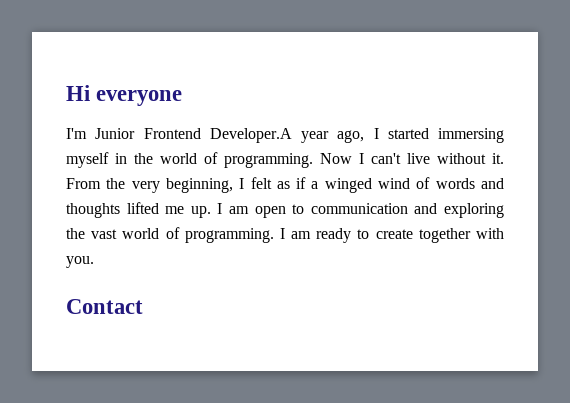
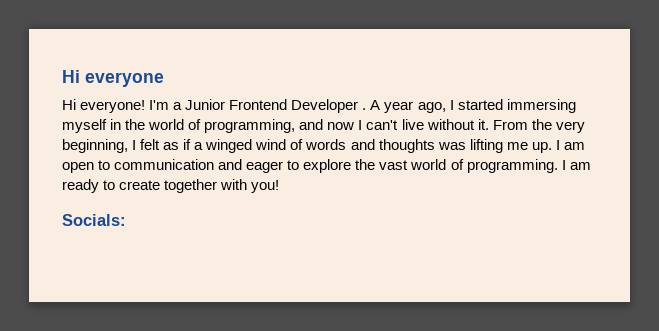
- I'm Junior Frontend Developer.A year ago, I started immersing myself in the world of programming. Now I can't live without it.
+ Hi everyone! I'm a Junior Frontend Developer . A year ago, I started immersing myself in the world of programming, and now I can't live without it.
- From the very beginning, I felt as if a winged wind of words and thoughts lifted me up.
+ From the very beginning, I felt as if a winged wind of words and thoughts was lifting me up.
- I am open to communication and exploring the vast world of programming.
+ I am open to communication and eager to explore the vast world of programming.
- I am ready to create together with you.
- Contact
+ I am ready to create together with you!
+ Socials:

